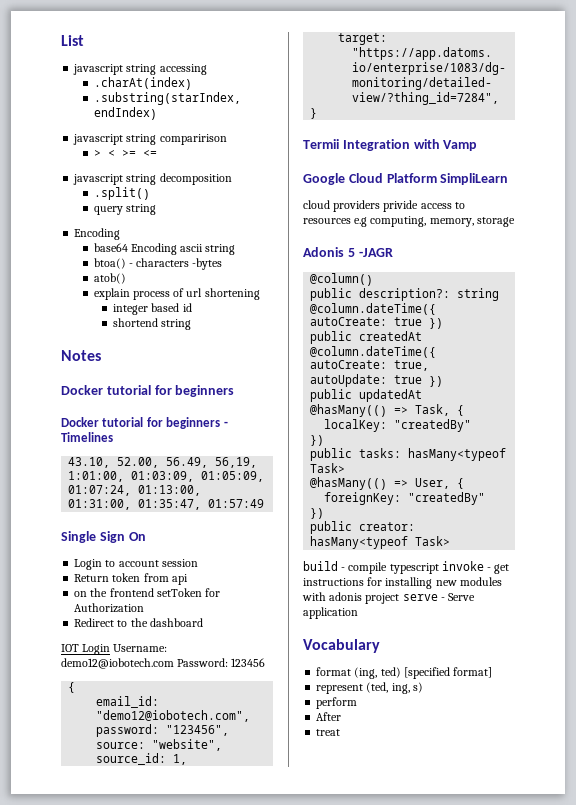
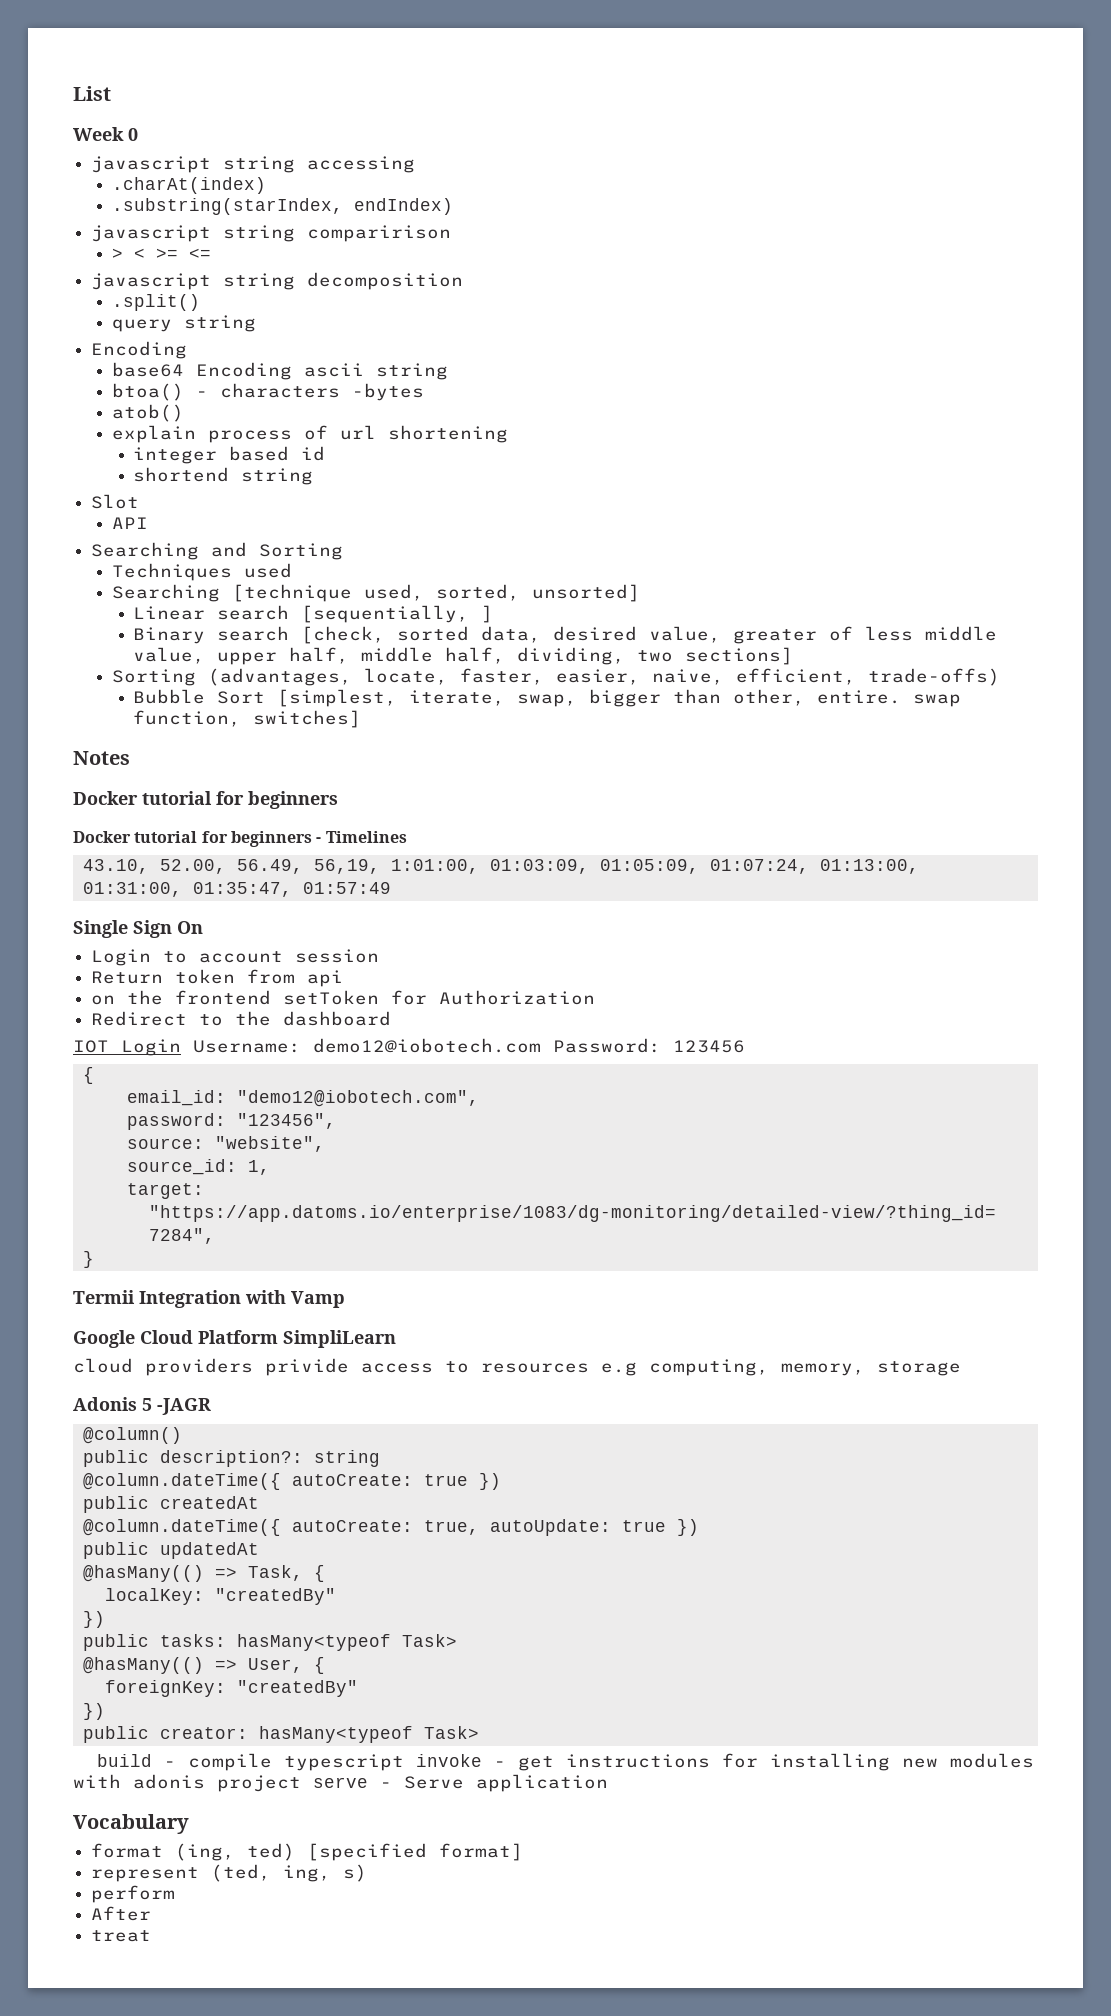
+ Week 0
+ Slot
+ API
+ Searching and Sorting
+ Techniques used
+ Searching [technique used, sorted, unsorted]
+ Linear search [sequentially, ]
+ Binary search [check, sorted data, desired value, greater of less middle value, upper half, middle half, dividing, two sections]
+ Sorting (advantages, locate, faster, easier, naive, efficient, trade-offs)
+ Bubble Sort [simplest, iterate, swap, bigger than other, entire. swap function, switches]

